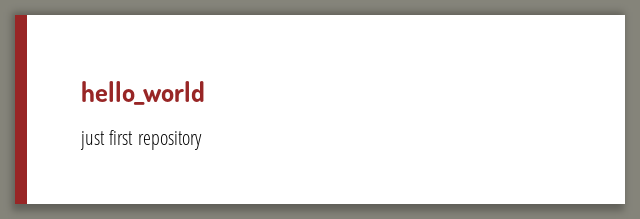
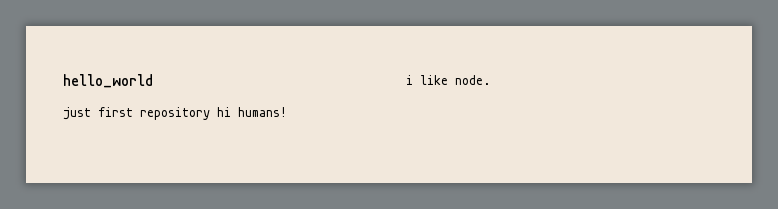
- just first repository
+ just first repository hi humans!
+ i like node.

